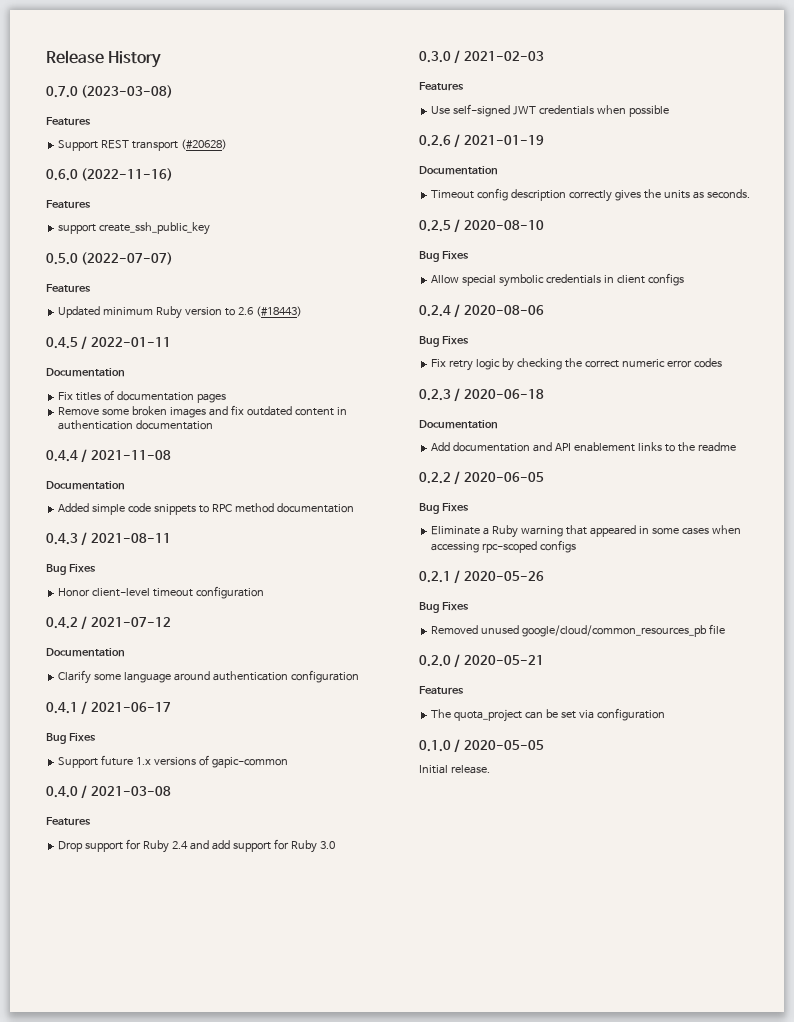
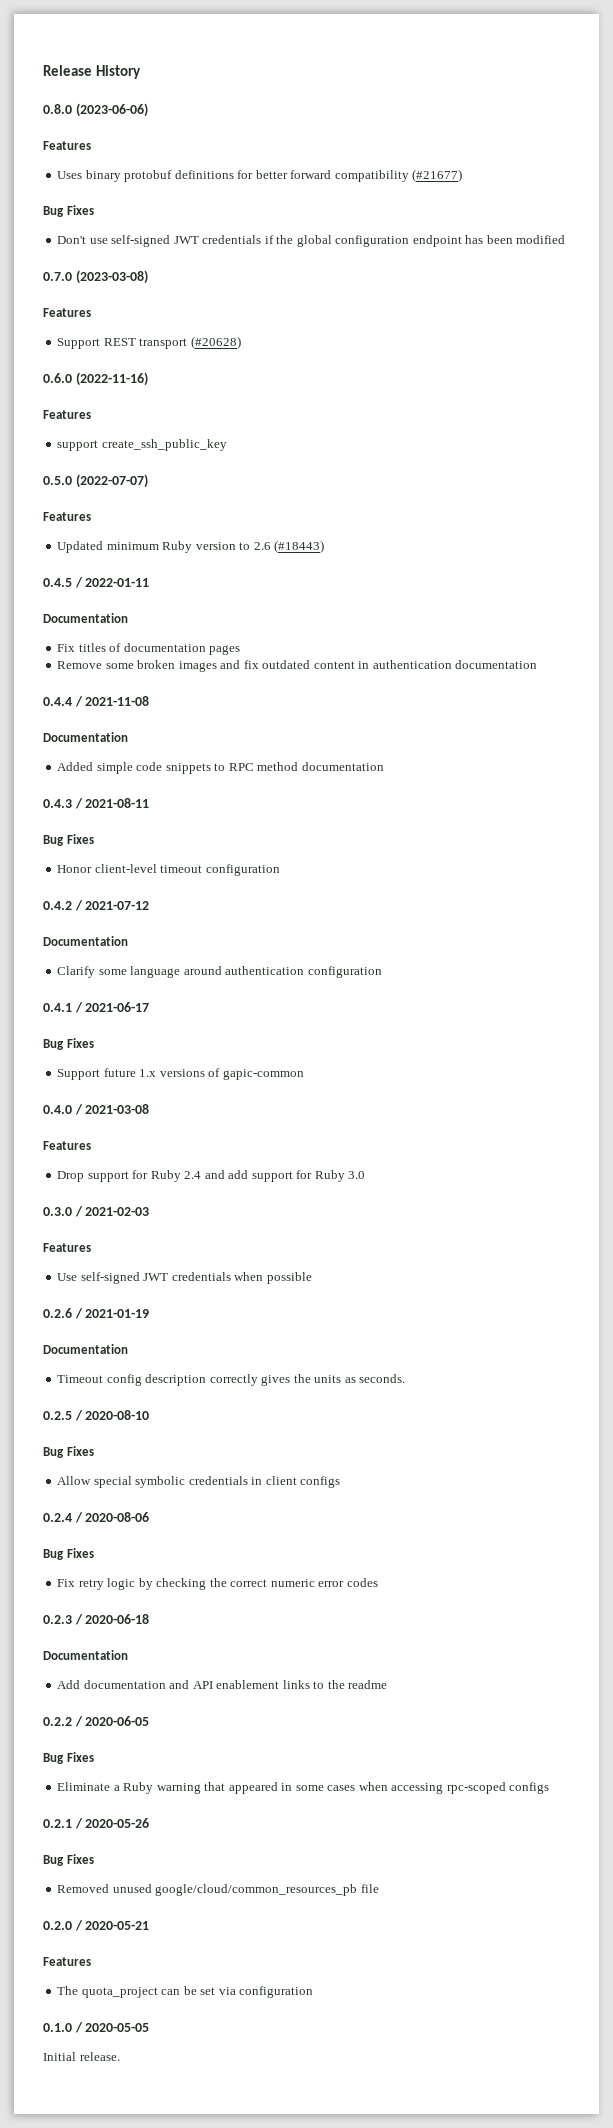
+ 0.8.0 (2023-06-06)
+ Features
+ Uses binary protobuf definitions for better forward compatibility (#21677)
+ Bug Fixes
+ Don't use self-signed JWT credentials if the global configuration endpoint has been modified

